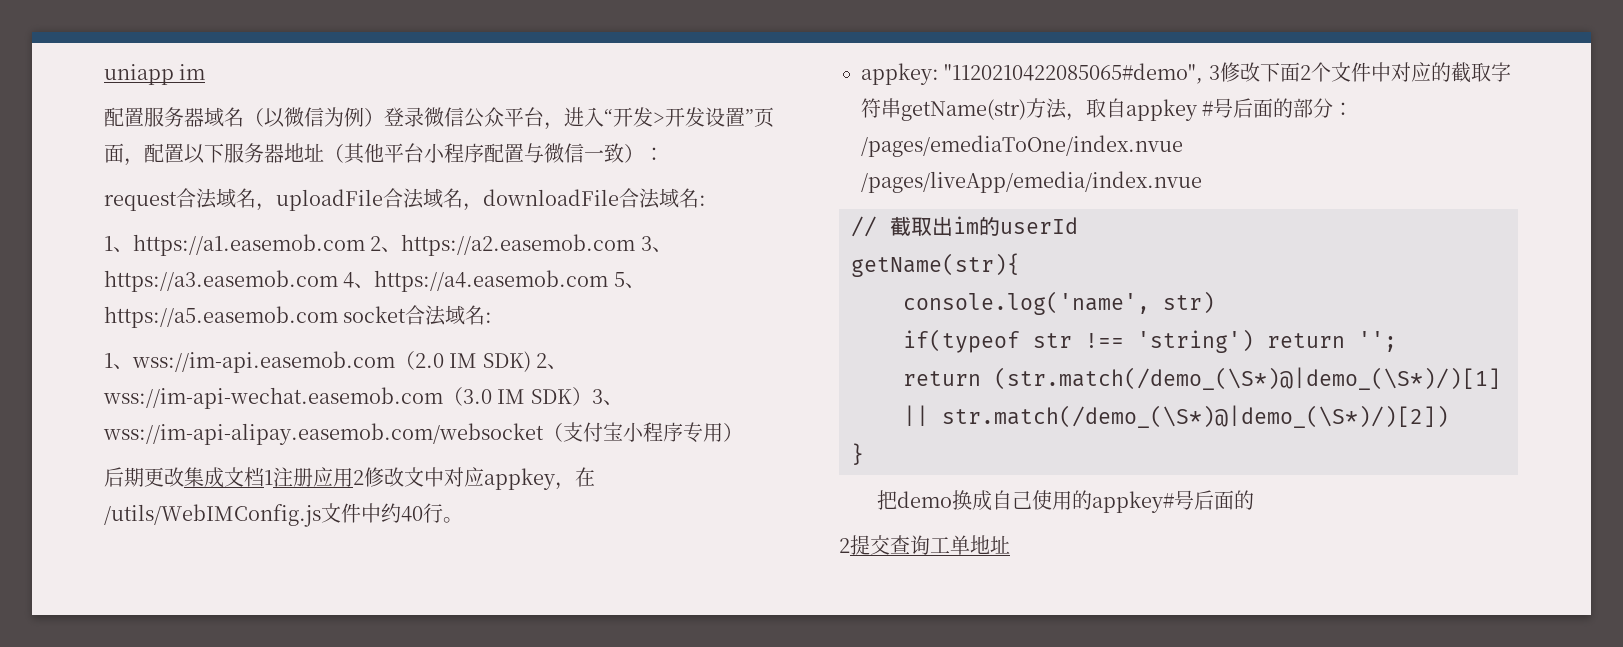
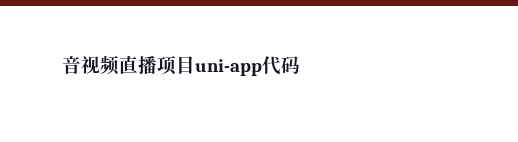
- uniapp im
- 配置服务器域名（以微信为例）登录微信公众平台，进入“开发>开发设置”页面，配置以下服务器地址（其他平台小程序配置与微信一致）：
- request合法域名，uploadFile合法域名，downloadFile合法域名:
- 1、https://a1.easemob.com 2、https://a2.easemob.com 3、https://a3.easemob.com 4、https://a4.easemob.com 5、https://a5.easemob.com socket合法域名:
- 1、wss://im-api.easemob.com（2.0 IM SDK) 2、wss://im-api-wechat.easemob.com（3.0 IM SDK）3、wss://im-api-alipay.easemob.com/websocket（支付宝小程序专用）
- 后期更改集成文档1注册应用2修改文中对应appkey，在/utils/WebIMConfig.js文件中约40行。
- appkey: "1120210422085065#demo", 3修改下面2个文件中对应的截取字符串getName(str)方法，取自appkey #号后面的部分：/pages/emediaToOne/index.nvue /pages/liveApp/emedia/index.nvue
- // 截取出im的userId
- getName(str){
- console.log('name', str)
- if(typeof str !== 'string') return '';
- return (str.match(/demo_(\S*)@|demo_(\S*)/)[1] || str.match(/demo_(\S*)@|demo_(\S*)/)[2])
- }
- 把demo换成自己使用的appkey#号后面的
- 2提交查询工单地址
+ 音视频直播项目uni-app代码

